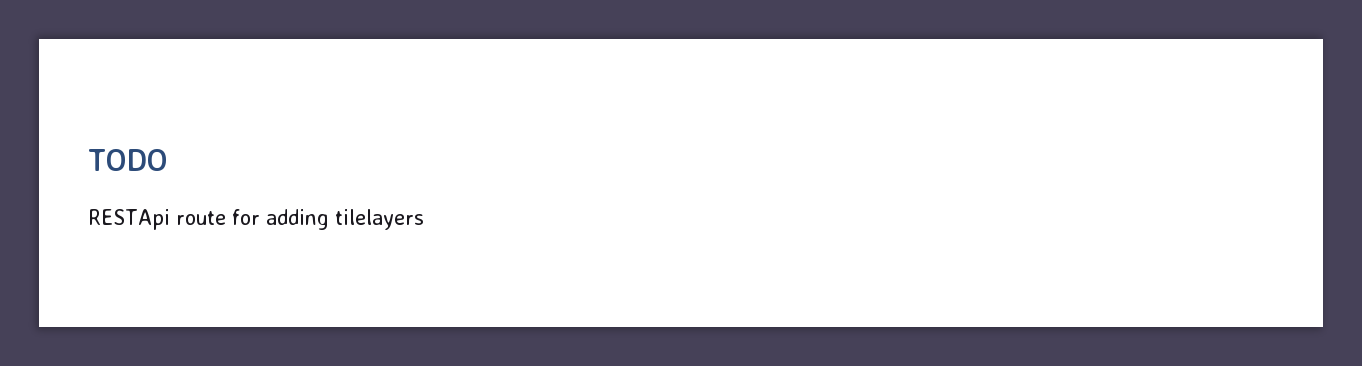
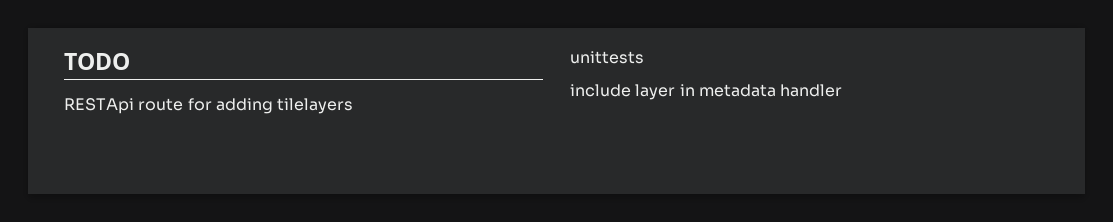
+ unittests
+ include layer in metadata handler

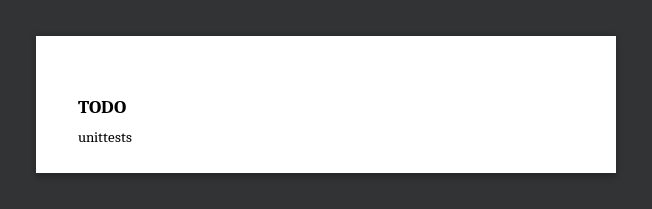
- RESTApi route for adding tilelayers
  unittests
- include layer in metadata handler

